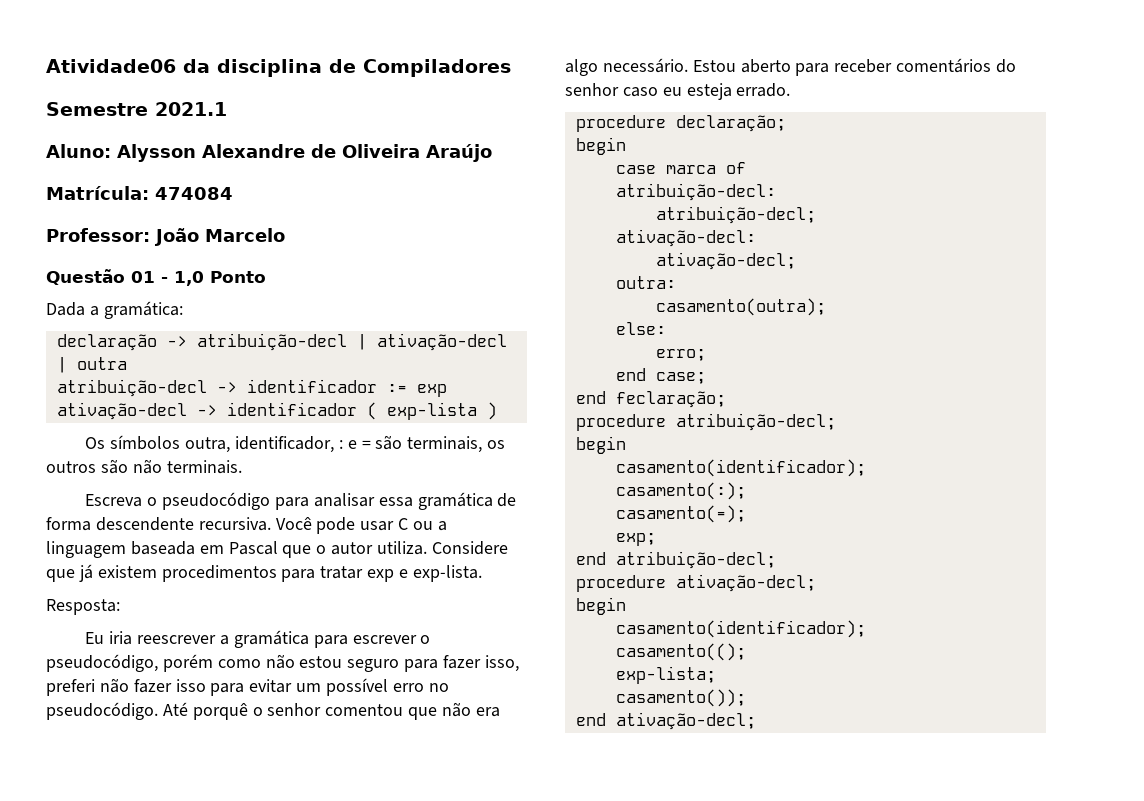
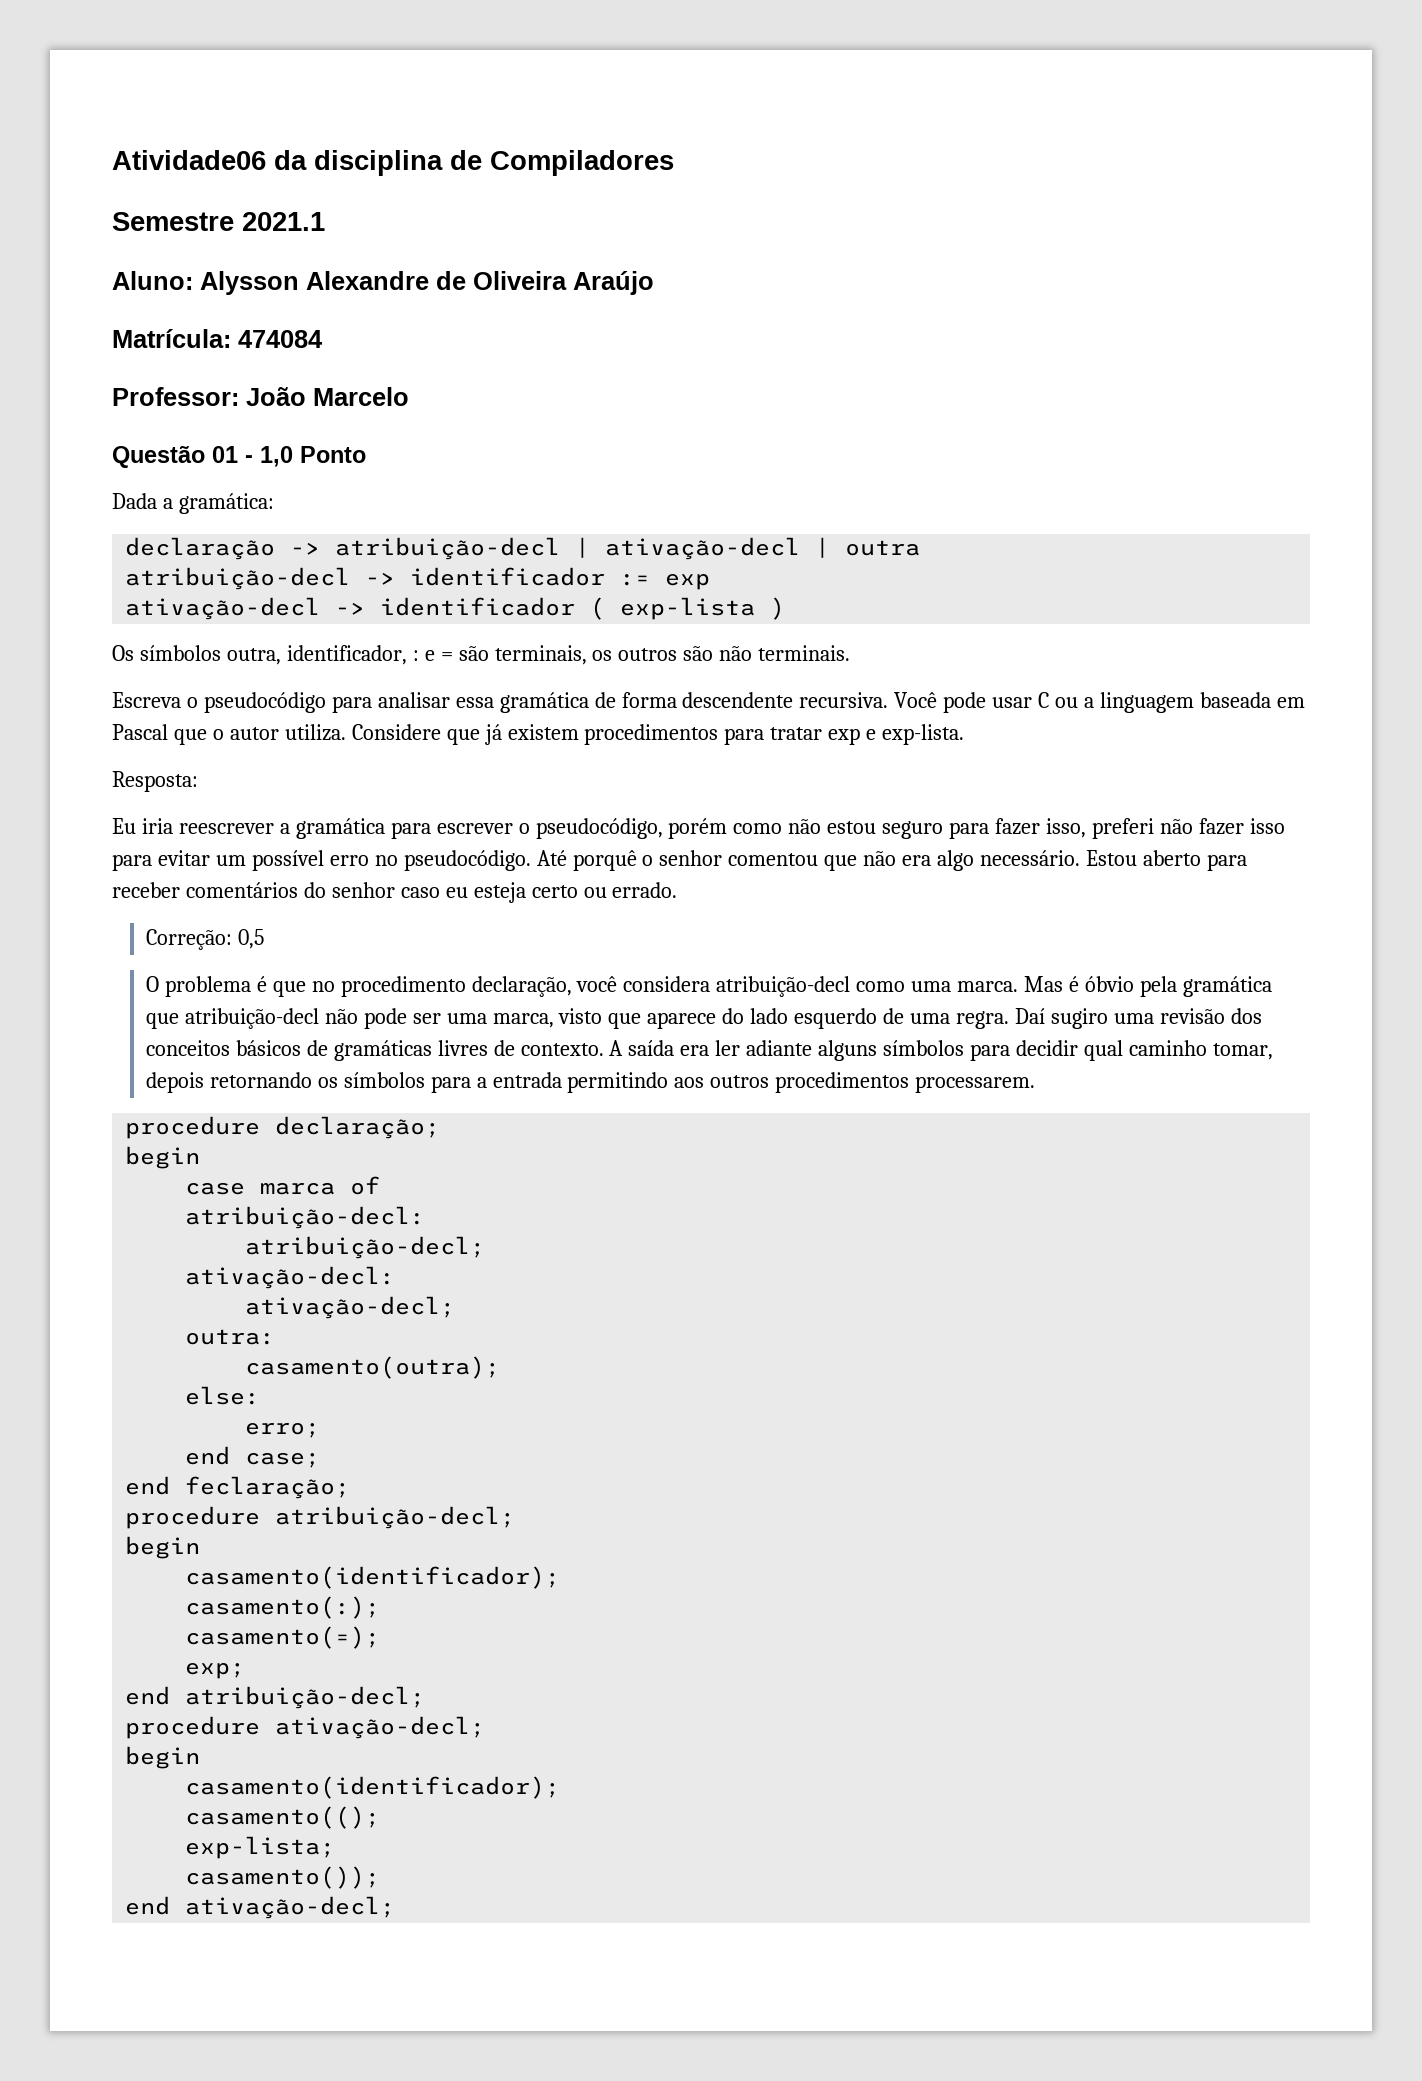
- Estou aberto para receber comentários do senhor caso eu esteja errado.
+ Estou aberto para receber comentários do senhor caso eu esteja certo ou errado.
+ Correção: 0,5
+ O problema é que no procedimento declaração, você considera atribuição-decl como uma marca. Mas é óbvio pela gramática que atribuição-decl não pode ser uma marca, visto que aparece do lado esquerdo de uma regra. Daí sugiro uma revisão dos conceitos básicos de gramáticas livres de contexto. A saída era ler adiante alguns símbolos para decidir qual caminho tomar, depois retornando os símbolos para a entrada permitindo aos outros procedimentos processarem.

